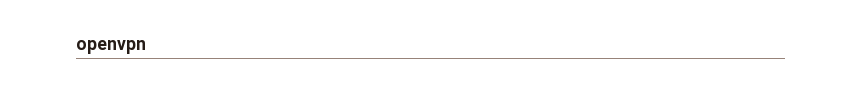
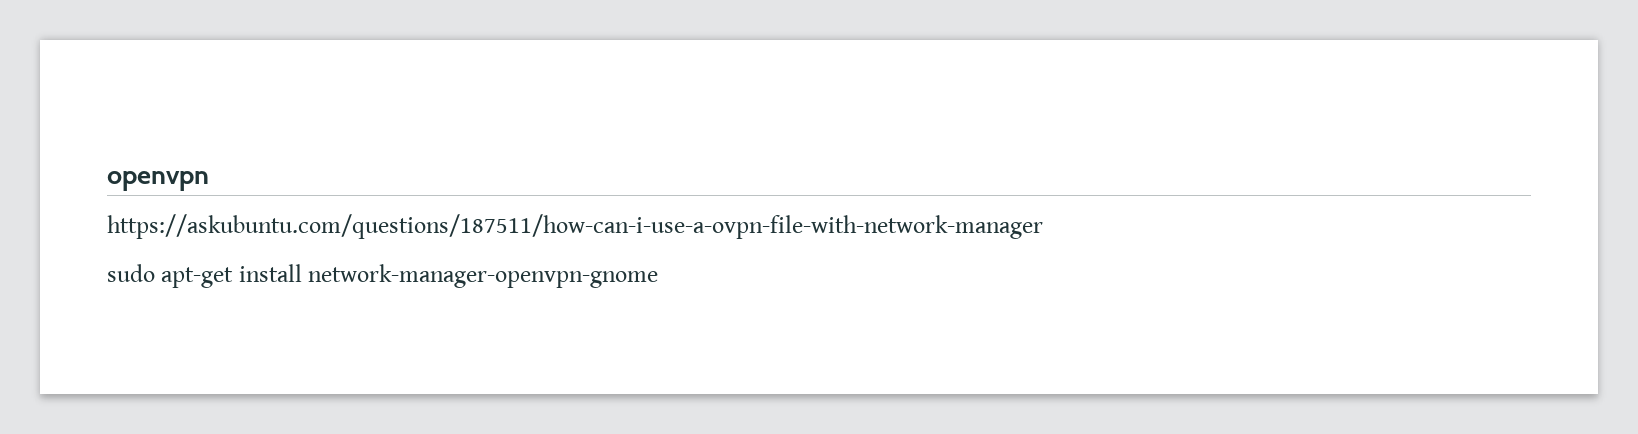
+ https://askubuntu.com/questions/187511/how-can-i-use-a-ovpn-file-with-network-manager
+ sudo apt-get install network-manager-openvpn-gnome

